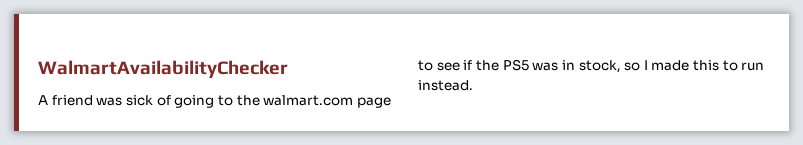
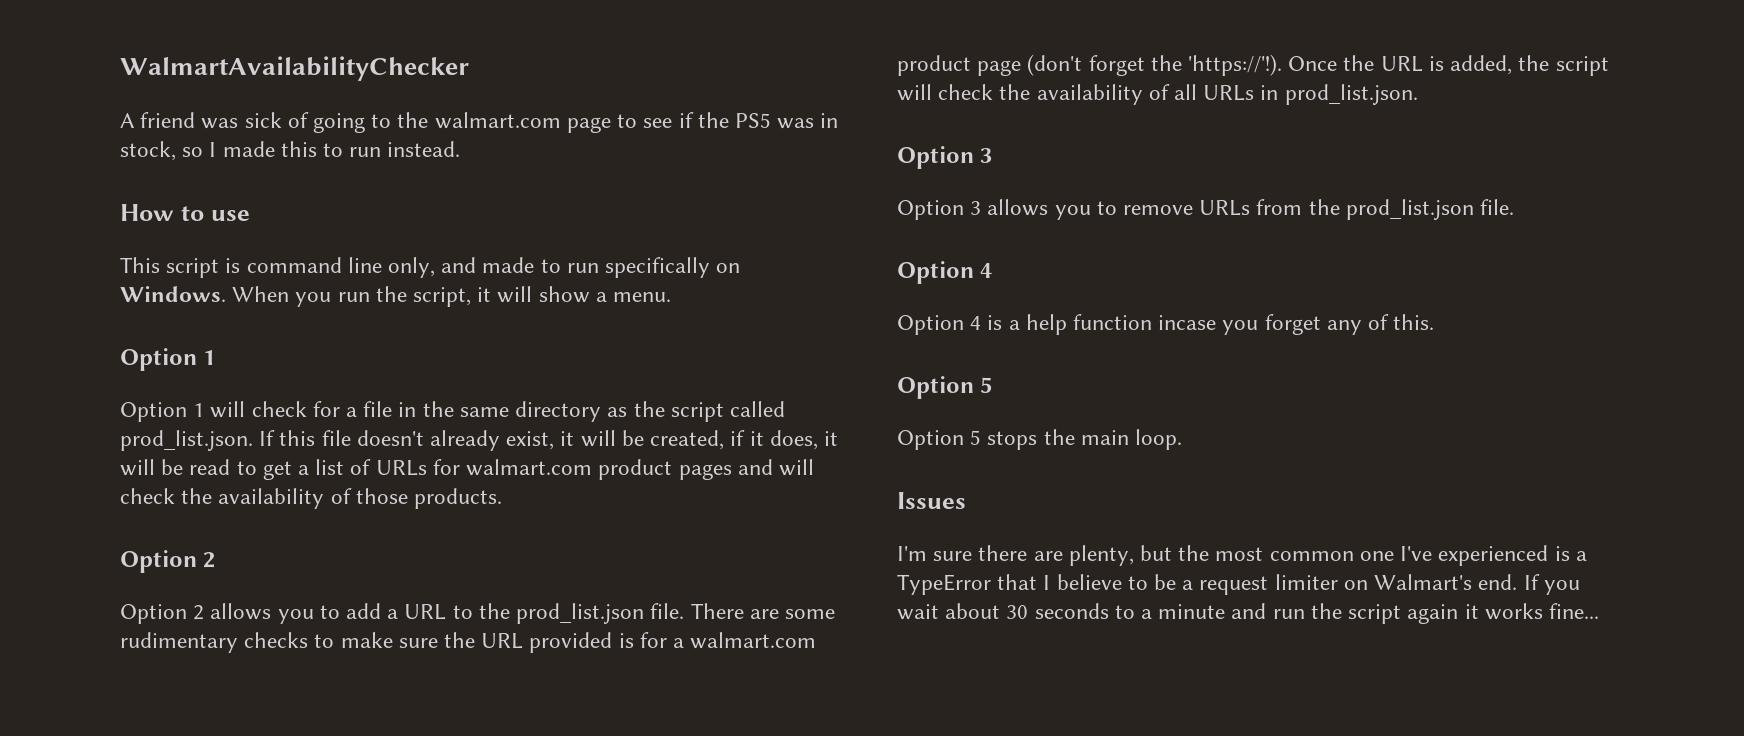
+ How to use
+ This script is command line only, and made to run specifically on Windows. When you run the script, it will show a menu.
+ Option 1
+ Option 1 will check for a file in the same directory as the script called prod_list.json. If this file doesn't already exist, it will be created, if it does, it will be read to get a list of URLs for walmart.com product pages and will check the availability of those products.
+ Option 2
+ Option 2 allows you to add a URL to the prod_list.json file. There are some rudimentary checks to make sure the URL provided is for a walmart.com product page (don't forget the 'https://'!). Once the URL is added, the script will check the availability of all URLs in prod_list.json.
+ Option 3
+ Option 3 allows you to remove URLs from the prod_list.json file.
+ Option 4
+ Option 4 is a help function incase you forget any of this.
+ Option 5
+ Option 5 stops the main loop.
+ Issues
+ I'm sure there are plenty, but the most common one I've experienced is a TypeError that I believe to be a request limiter on Walmart's end. If you wait about 30 seconds to a minute and run the script again it works fine...

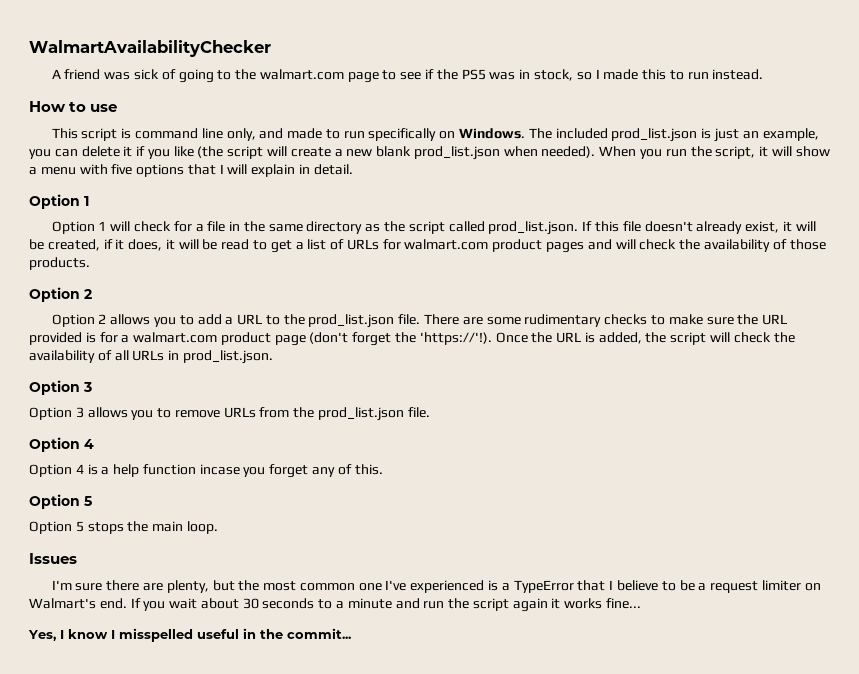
+ The included prod_list.json is just an example, you can delete it if you like (the script will create a new blank prod_list.json when needed).
- When you run the script, it will show a menu.
+ When you run the script, it will show a menu with five options that I will explain in detail.
+ Yes, I know I misspelled useful in the commit...

